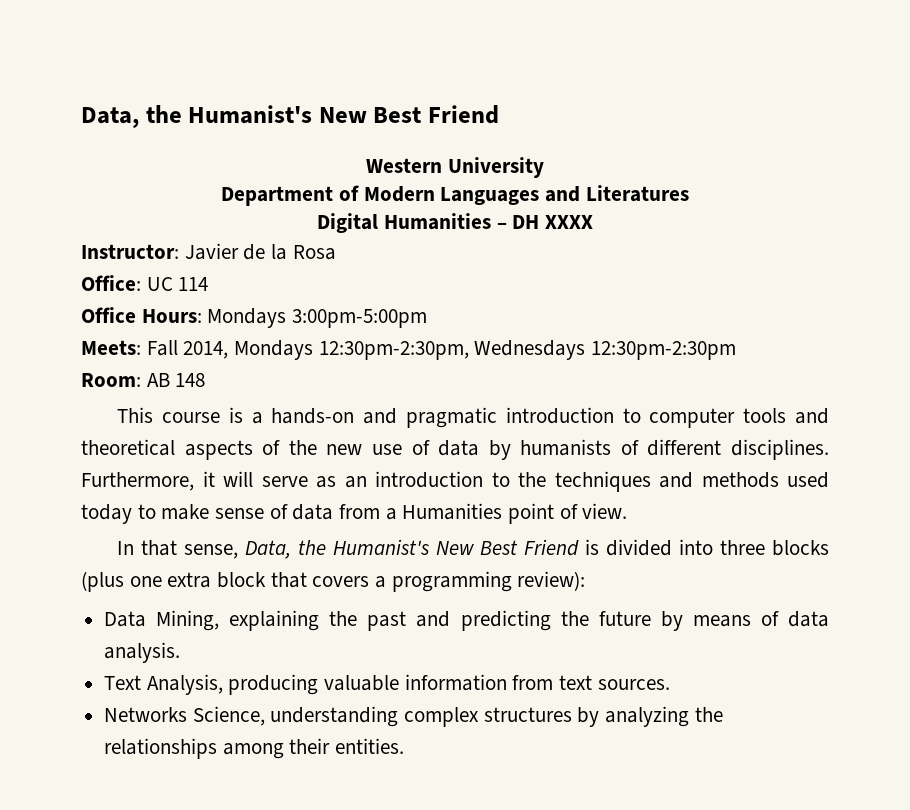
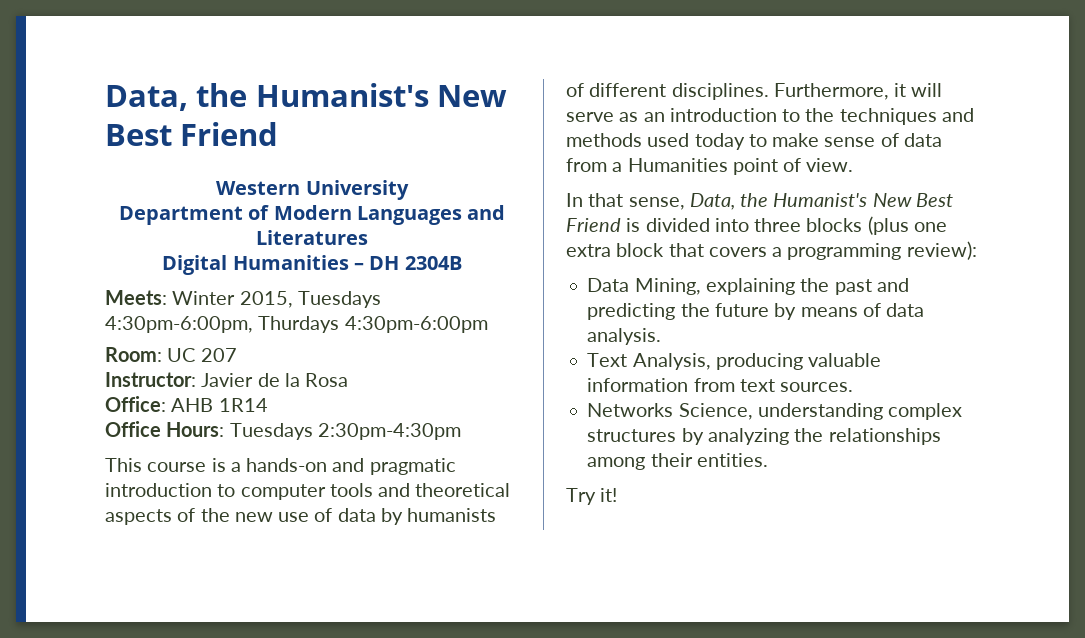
- Digital Humanities – DH XXXX
+ Digital Humanities – DH 2304B
+ Meets: Winter 2015, Tuesdays 4:30pm-6:00pm, Thurdays 4:30pm-6:00pm
+ Room: UC 207
- Office: UC 114
+ Office: AHB 1R14
- Office Hours: Mondays 3:00pm-5:00pm
- Meets: Fall 2014, Mondays 12:30pm-2:30pm, Wednesdays 12:30pm-2:30pm
- Room: AB 148
+ Office Hours: Tuesdays 2:30pm-4:30pm
+ Try it!

